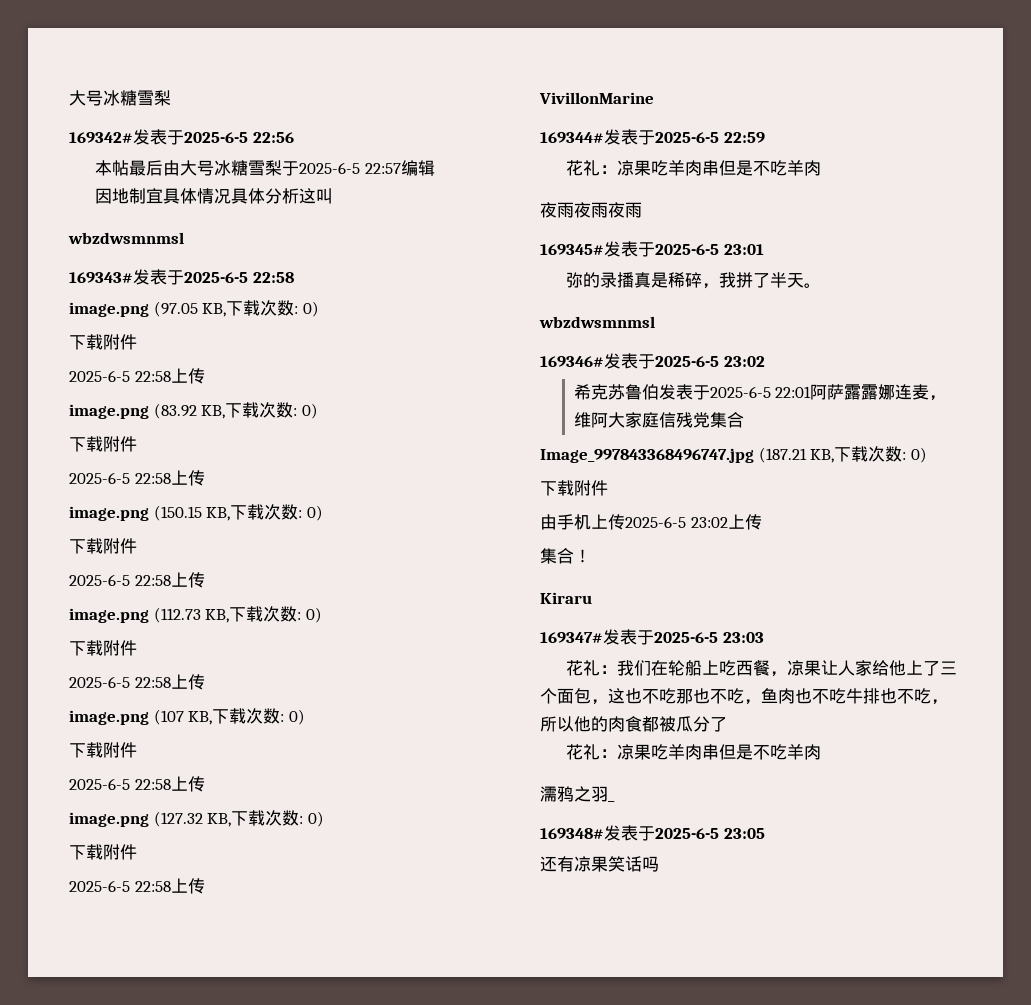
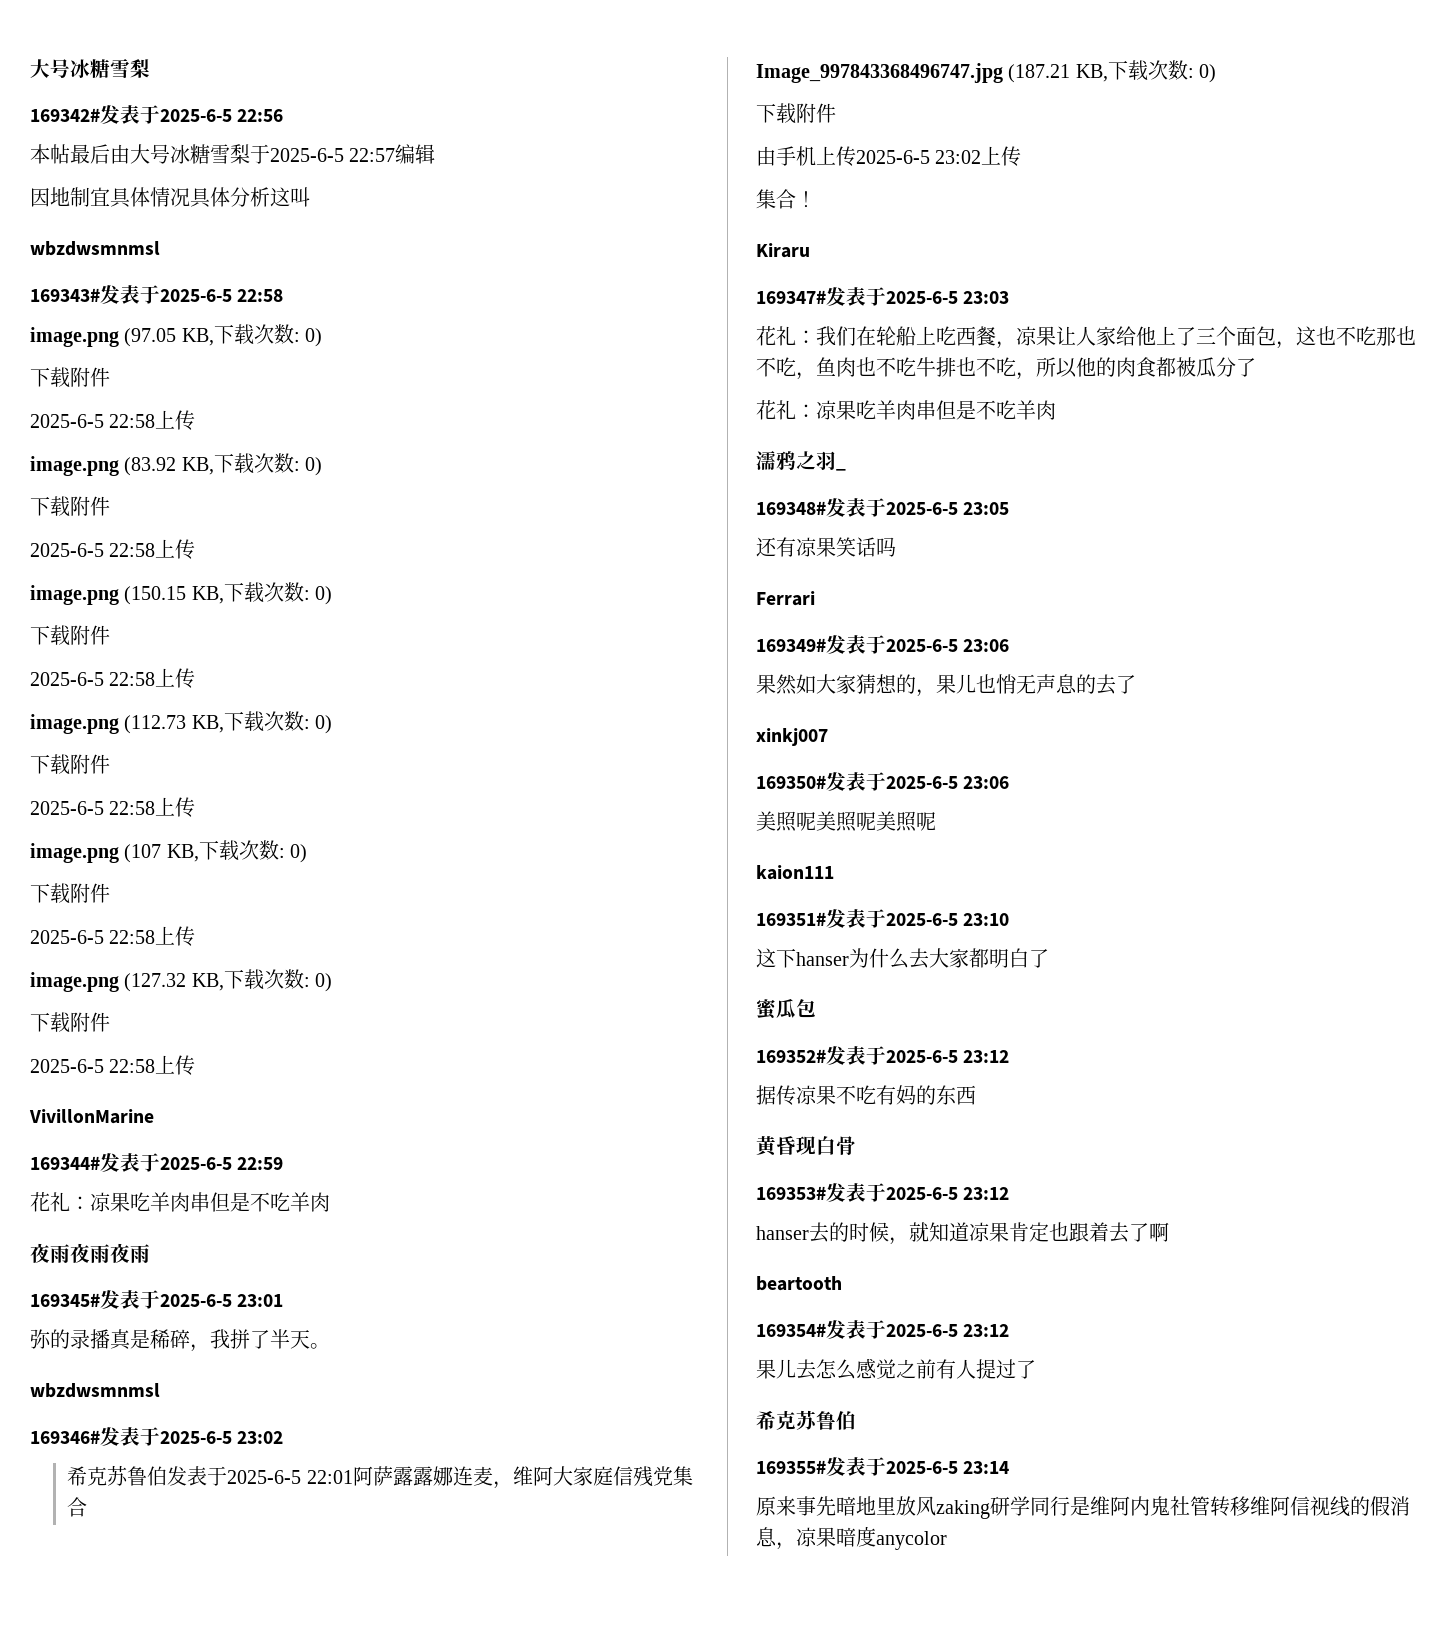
+ Ferrari
+ 169349#发表于2025-6-5 23:06
+ 果然如大家猜想的，果儿也悄无声息的去了
+ xinkj007
+ 169350#发表于2025-6-5 23:06
+ 美照呢美照呢美照呢
+ kaion111
+ 169351#发表于2025-6-5 23:10
+ 这下hanser为什么去大家都明白了
+ 蜜瓜包
+ 169352#发表于2025-6-5 23:12
+ 据传凉果不吃有妈的东西
+ 黄昏现白骨
+ 169353#发表于2025-6-5 23:12
+ hanser去的时候，就知道凉果肯定也跟着去了啊
+ beartooth
+ 169354#发表于2025-6-5 23:12
+ 果儿去怎么感觉之前有人提过了
+ 希克苏鲁伯
+ 169355#发表于2025-6-5 23:14
+ 原来事先暗地里放风zaking研学同行是维阿内鬼社管转移维阿信视线的假消息，凉果暗度anycolor

